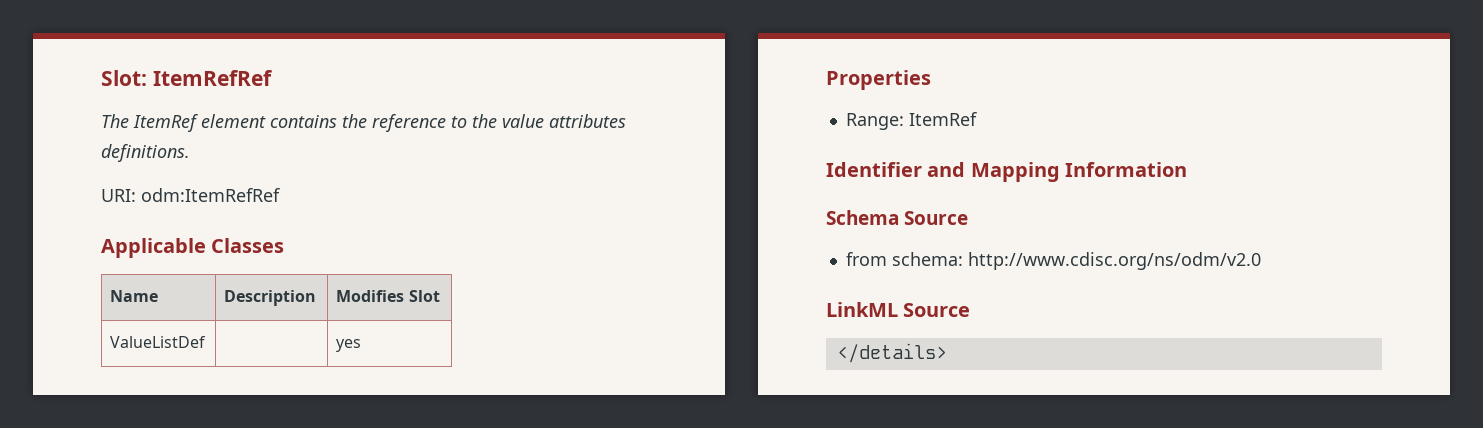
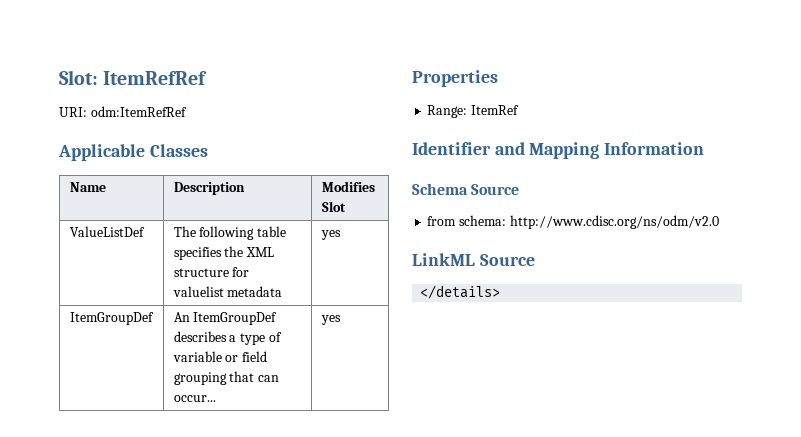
- The ItemRef element contains the reference to the value attributes definitions.
- ValueListDef | | yes
+ ValueListDef | The following table specifies the XML structure for valuelist metadata | yes
+ ItemGroupDef | An ItemGroupDef describes a type of variable or field grouping that can occur... | yes

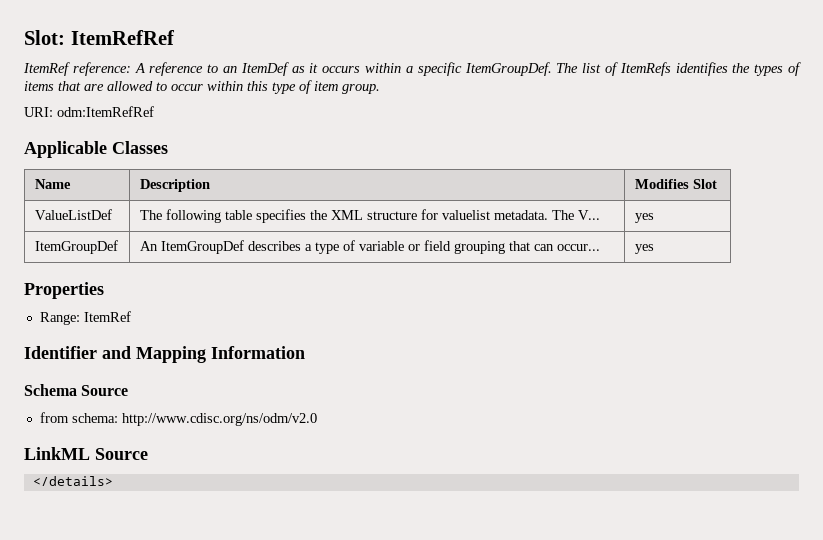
+ ItemRef reference: A reference to an ItemDef as it occurs within a specific ItemGroupDef. The list of ItemRefs identifies the types of items that are allowed to occur within this type of item group.
- ValueListDef | The following table specifies the XML structure for valuelist metadata | yes
+ ValueListDef | The following table specifies the XML structure for valuelist metadata. The V... | yes

